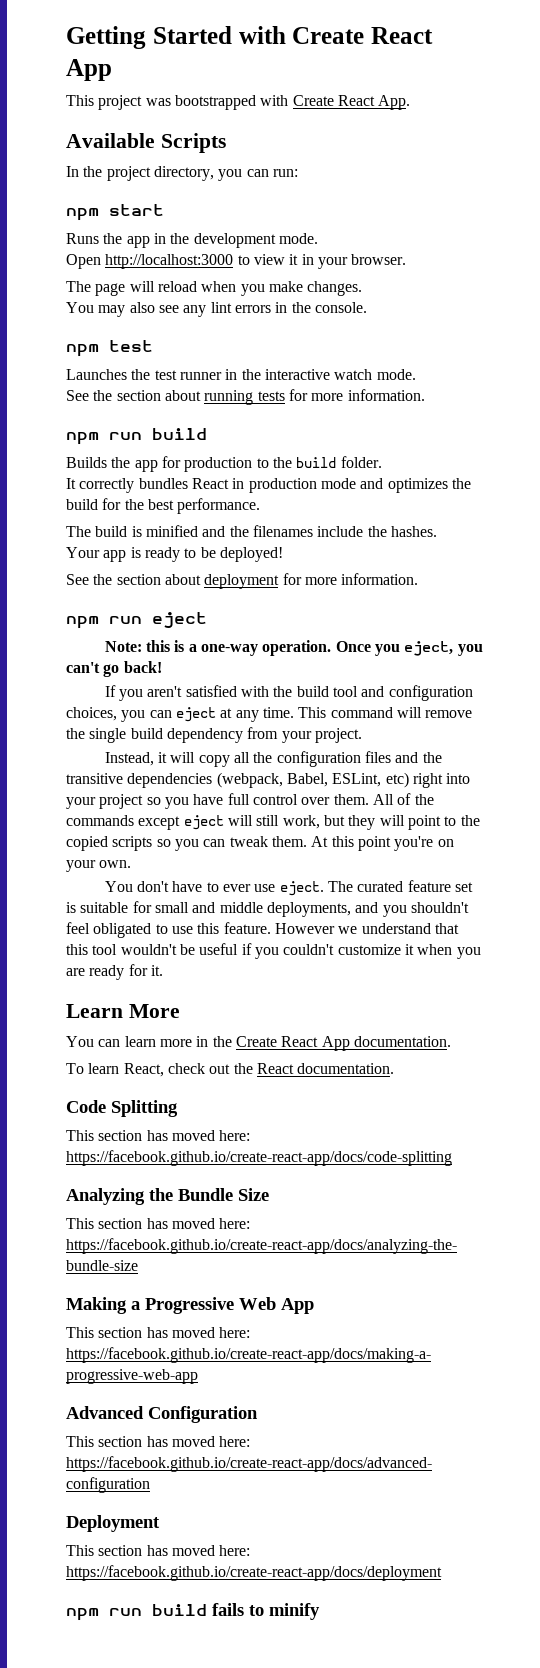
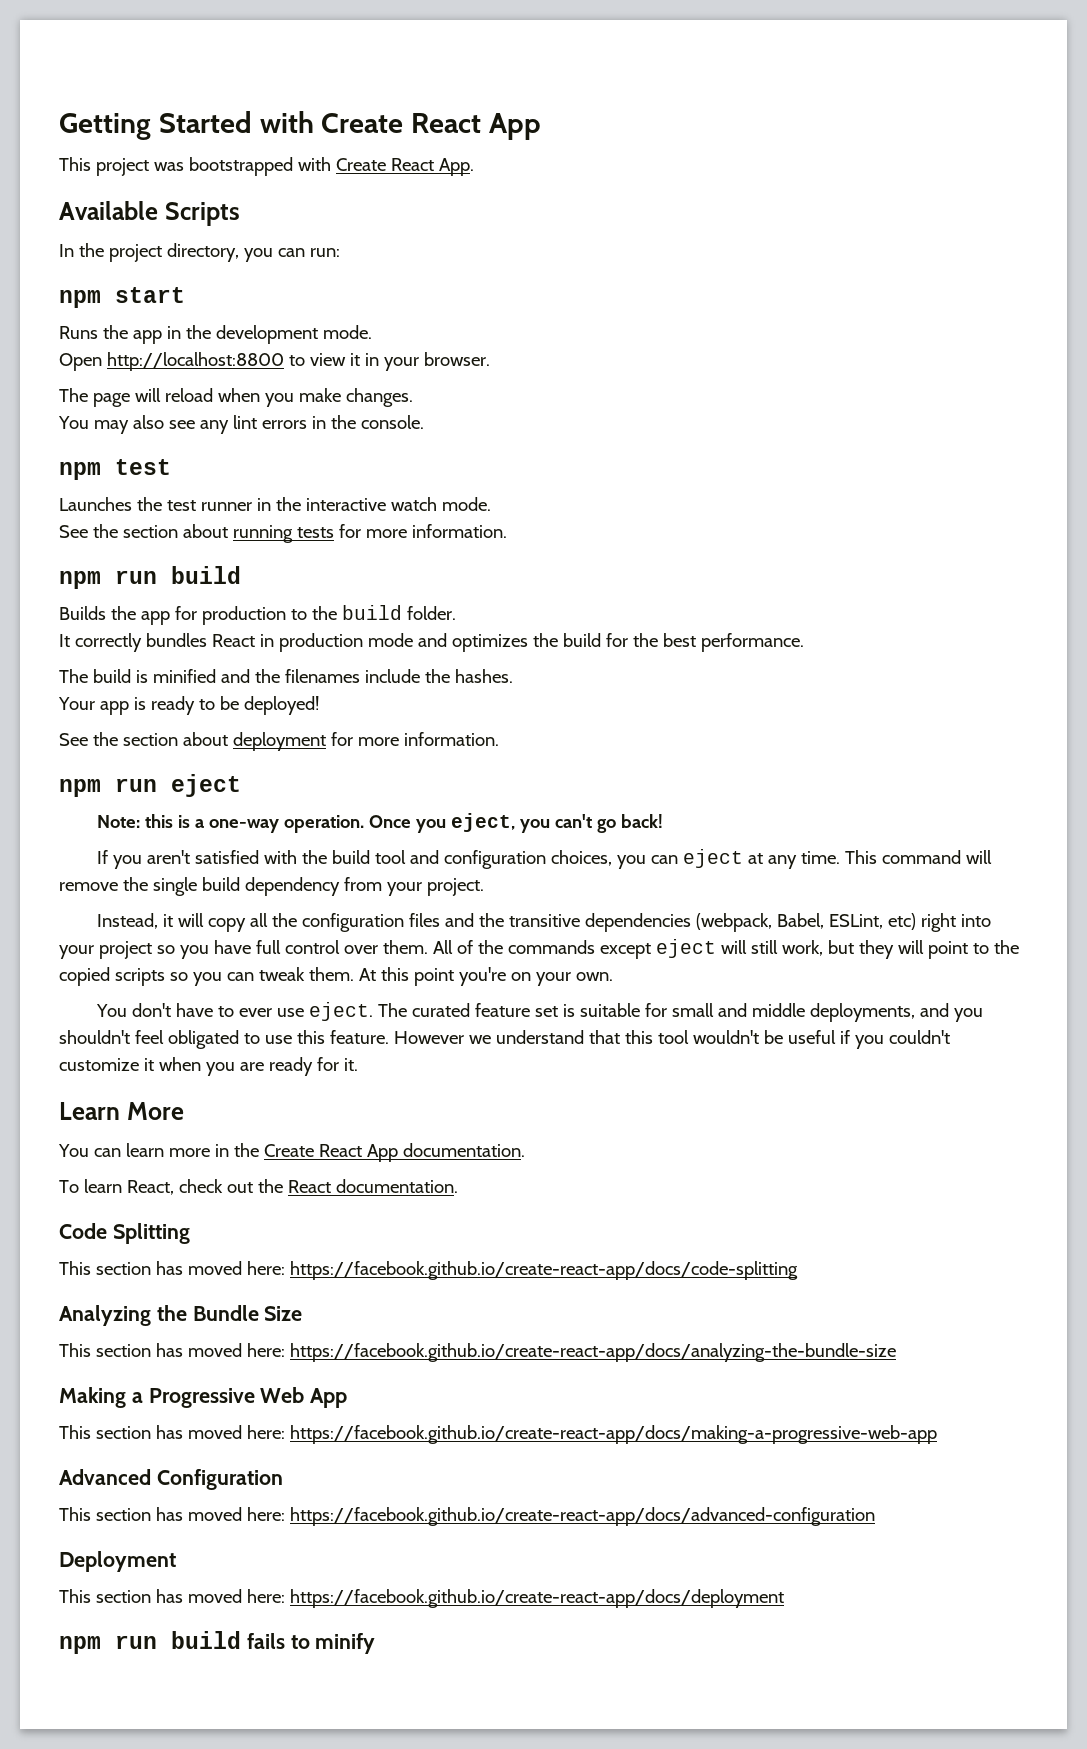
- Open http://localhost:3000 to view it in your browser.
+ Open http://localhost:8800 to view it in your browser.

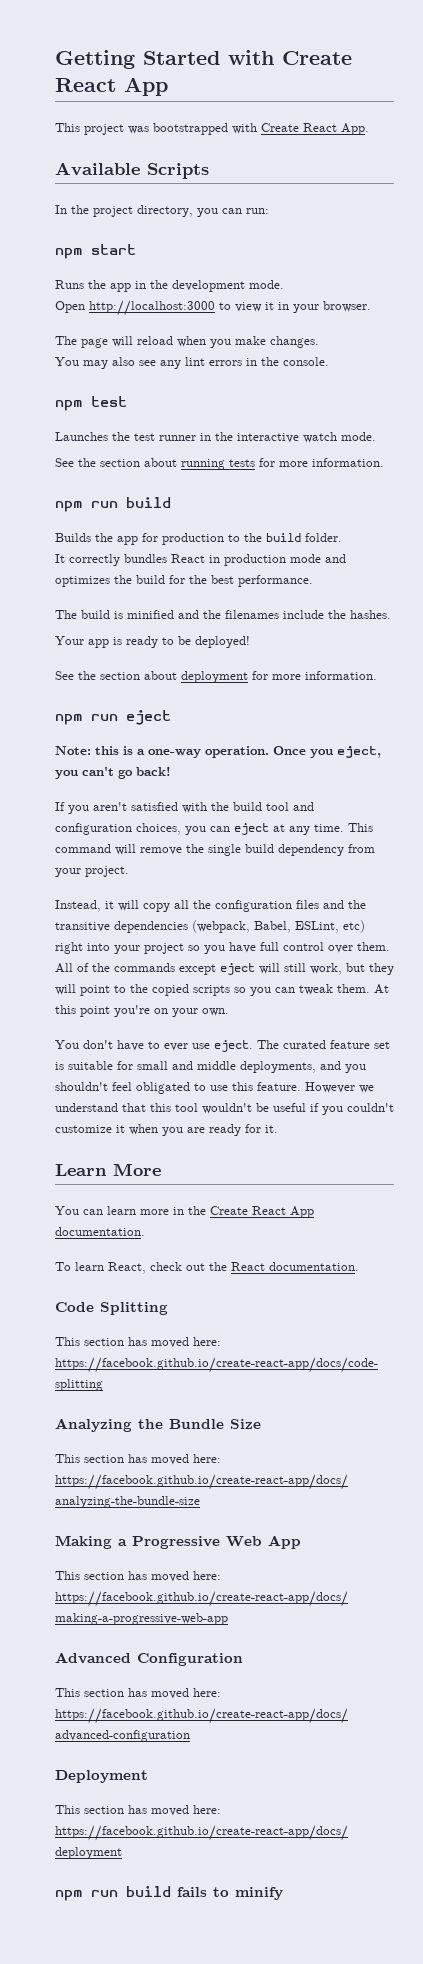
- Open http://localhost:8800 to view it in your browser.
+ Open http://localhost:3000 to view it in your browser.

